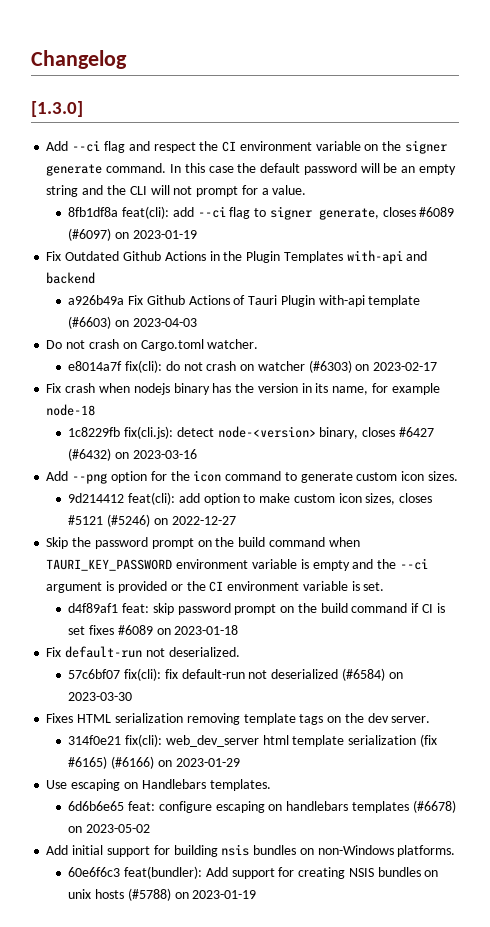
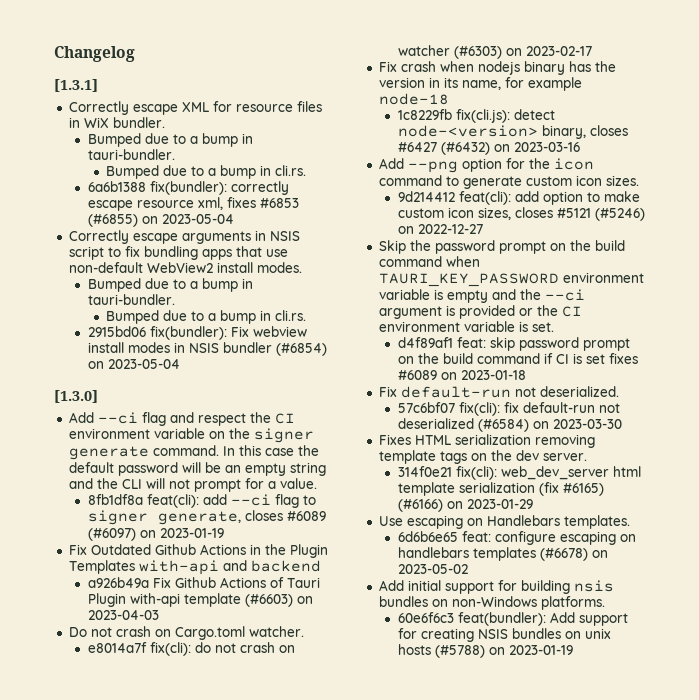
+ [1.3.1]
+ Correctly escape XML for resource files in WiX bundler.
+ Bumped due to a bump in tauri-bundler.
+ Bumped due to a bump in cli.rs.
+ 6a6b1388 fix(bundler): correctly escape resource xml, fixes #6853 (#6855) on 2023-05-04
+ Correctly escape arguments in NSIS script to fix bundling apps that use non-default WebView2 install modes.
+ Bumped due to a bump in tauri-bundler.
+ Bumped due to a bump in cli.rs.
+ 2915bd06 fix(bundler): Fix webview install modes in NSIS bundler (#6854) on 2023-05-04

